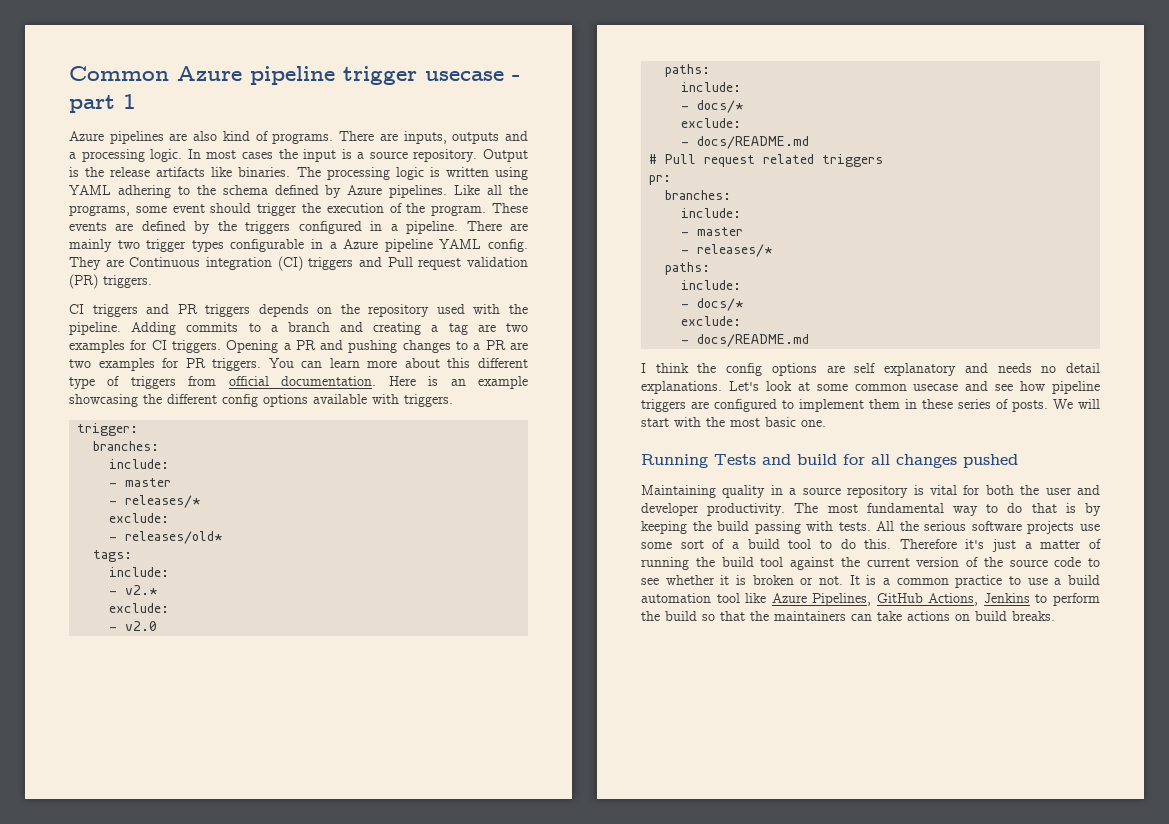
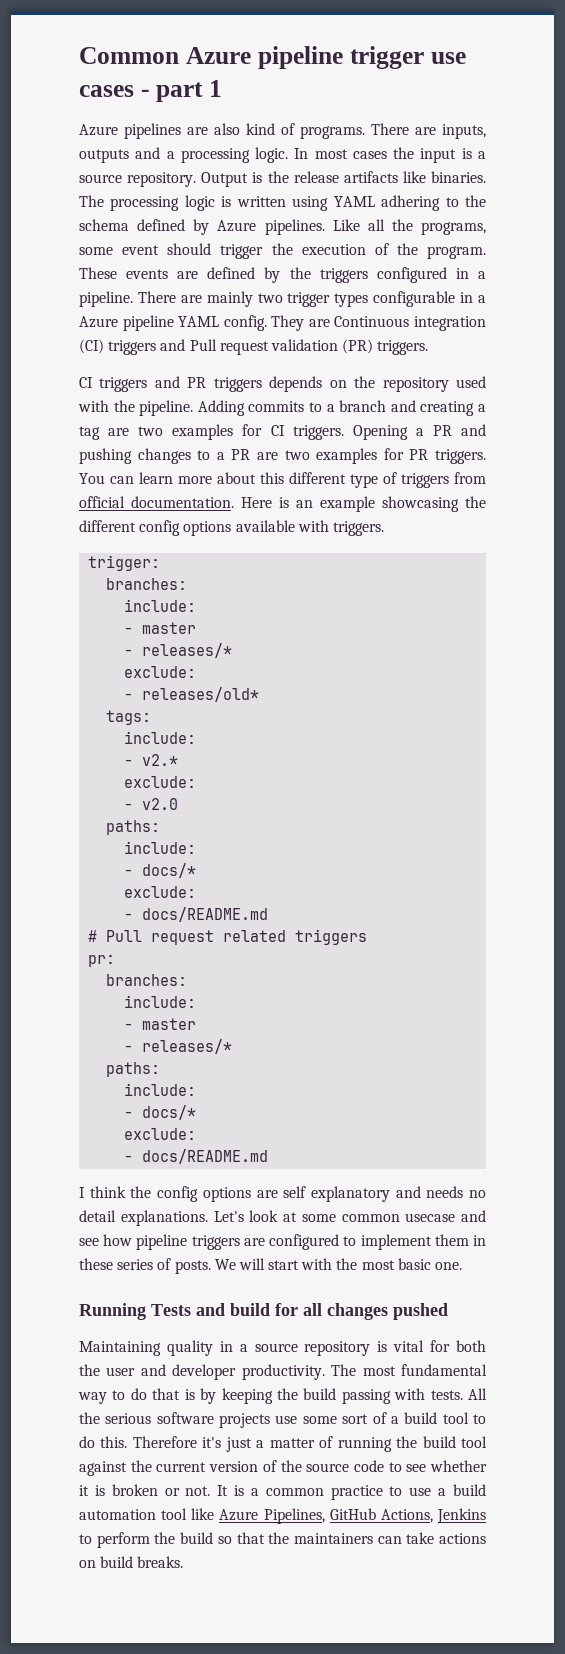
- Common Azure pipeline trigger usecase - part 1
+ Common Azure pipeline trigger use cases - part 1

